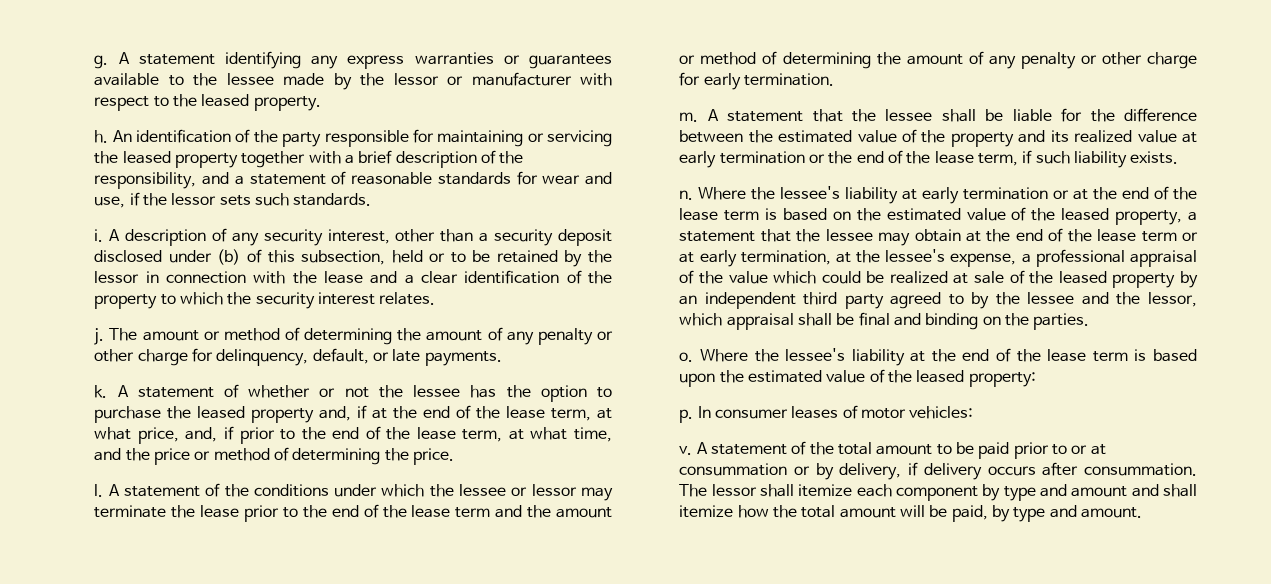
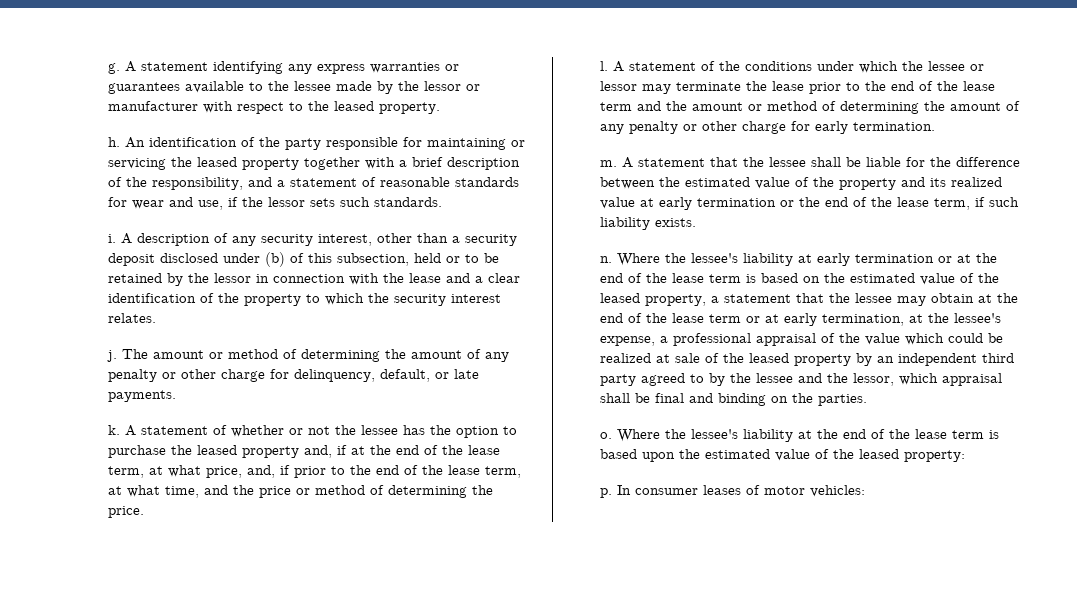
- v. A statement of the total amount to be paid prior to or at consummation or by delivery, if delivery occurs after consummation. The lessor shall itemize each component by type and amount and shall itemize how the total amount will be paid, by type and amount.

